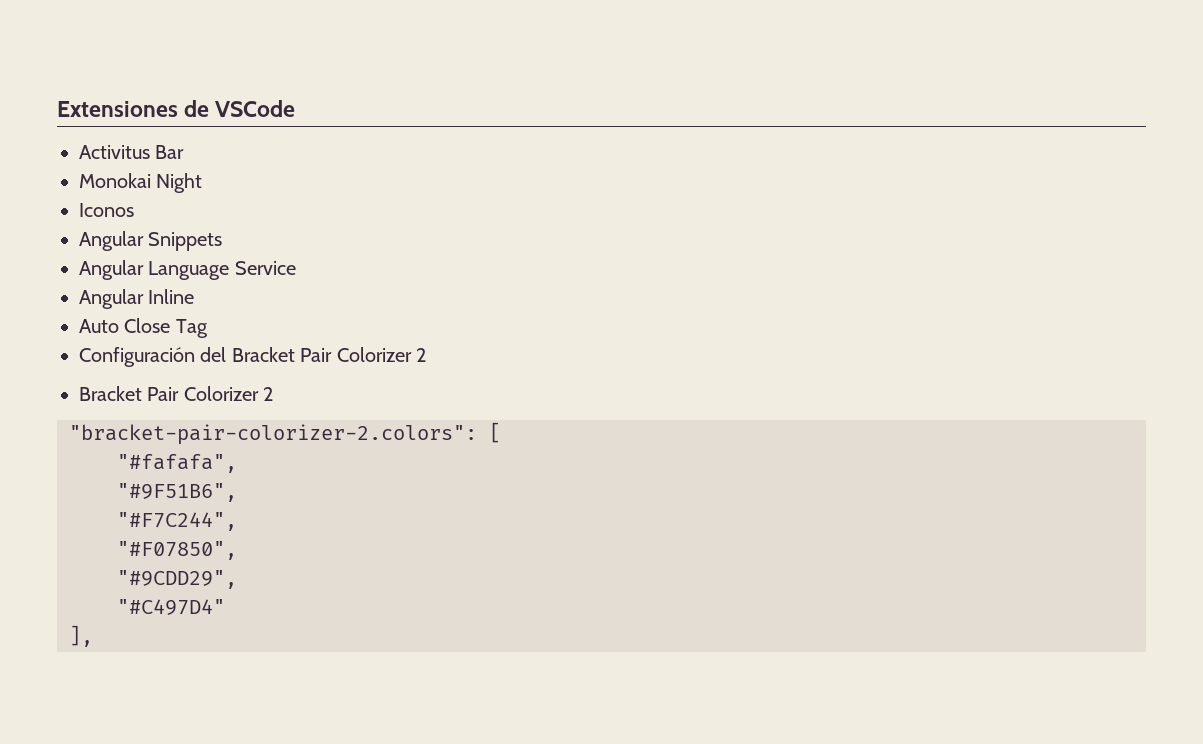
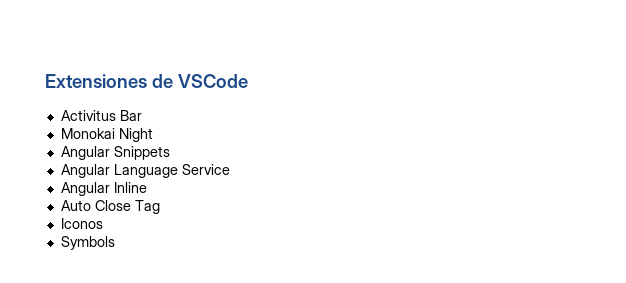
- Iconos
- Configuración del Bracket Pair Colorizer 2
- Bracket Pair Colorizer 2
- "bracket-pair-colorizer-2.colors": [
- "#fafafa",
- "#9F51B6",
- "#F7C244",
- "#F07850",
- "#9CDD29",
- "#C497D4"
- ],
+ Iconos
+ Symbols

